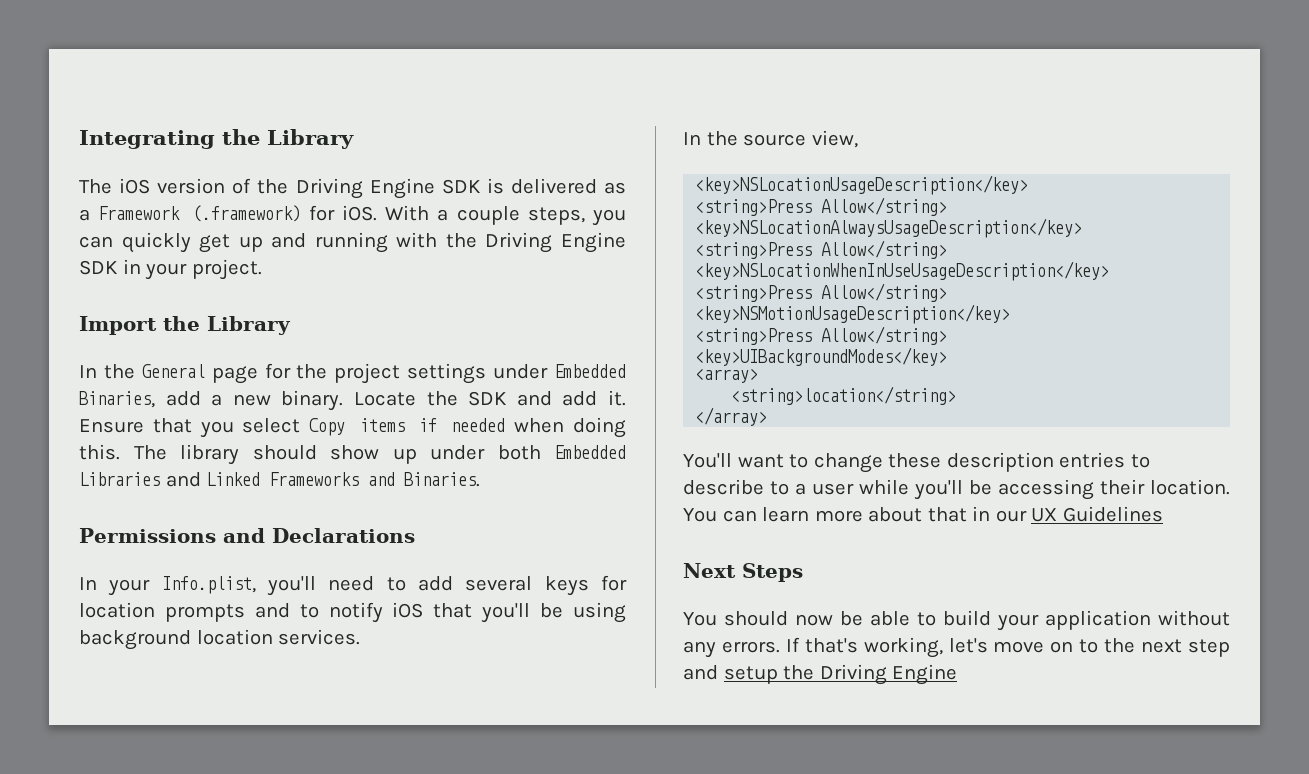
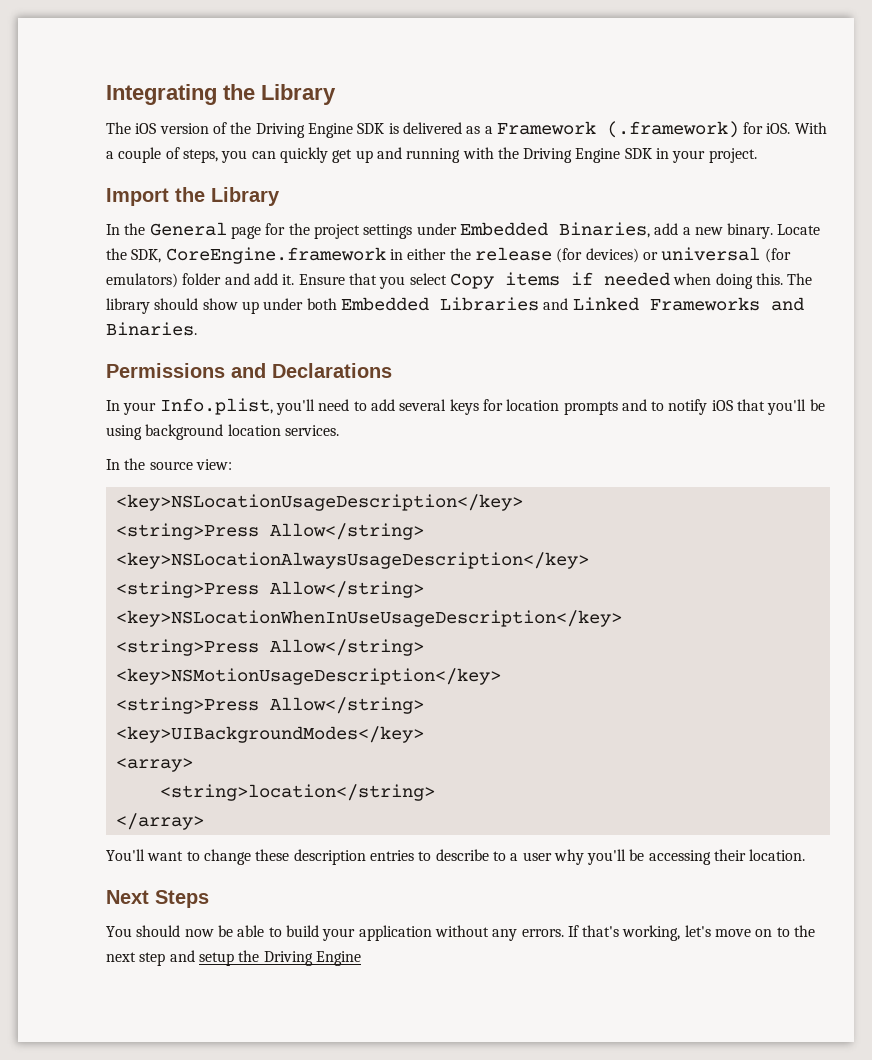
- With a couple steps, you can quickly get up and running with the Driving Engine SDK in your project.
+ With a couple of steps, you can quickly get up and running with the Driving Engine SDK in your project.
- Locate the SDK and add it.
+ Locate the SDK, CoreEngine.framework in either the release (for devices) or universal (for emulators) folder and add it.
- In the source view,
+ In the source view:
- You'll want to change these description entries to describe to a user while you'll be accessing their location. You can learn more about that in our UX Guidelines
+ You'll want to change these description entries to describe to a user why you'll be accessing their location.

